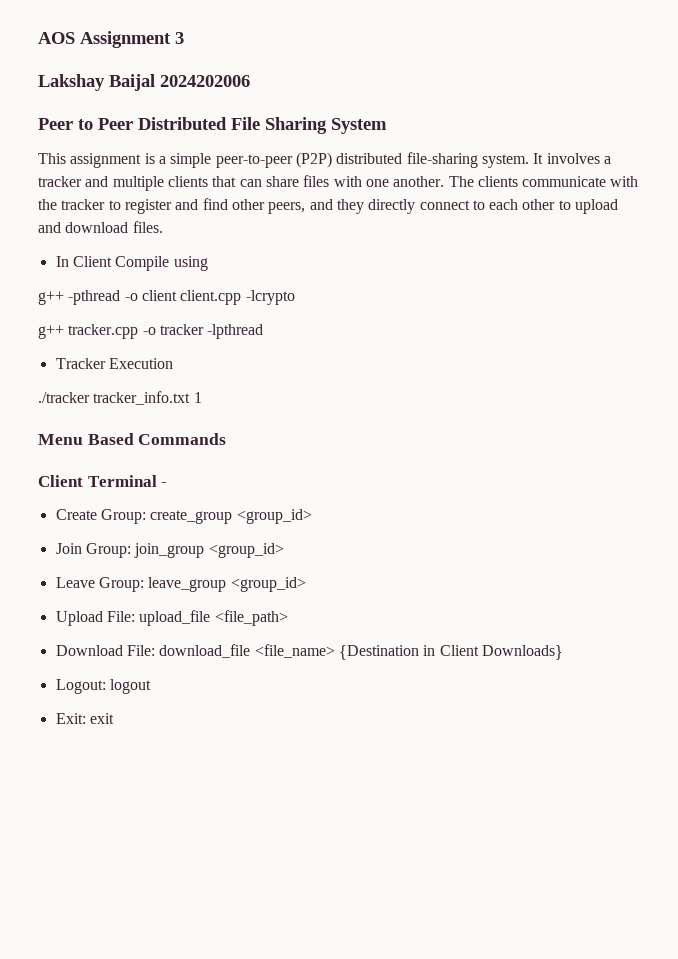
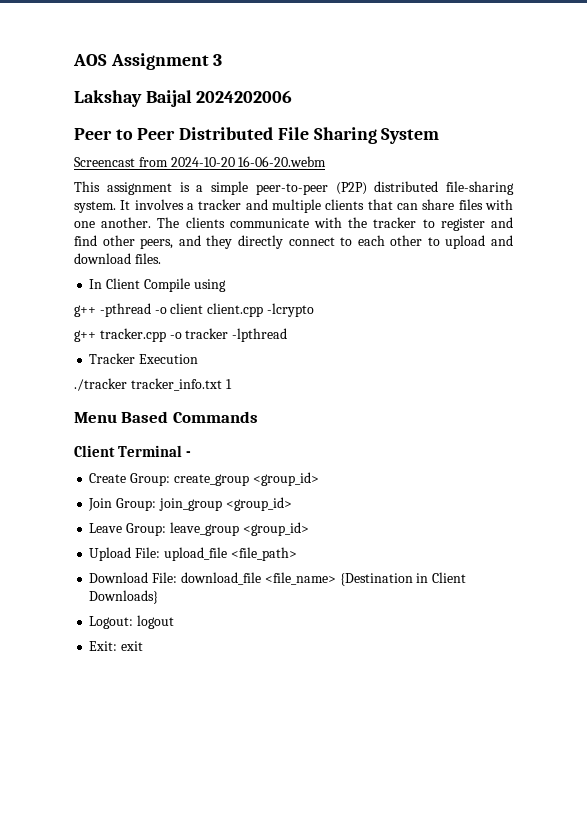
+ Screencast from 2024-10-20 16-06-20.webm

